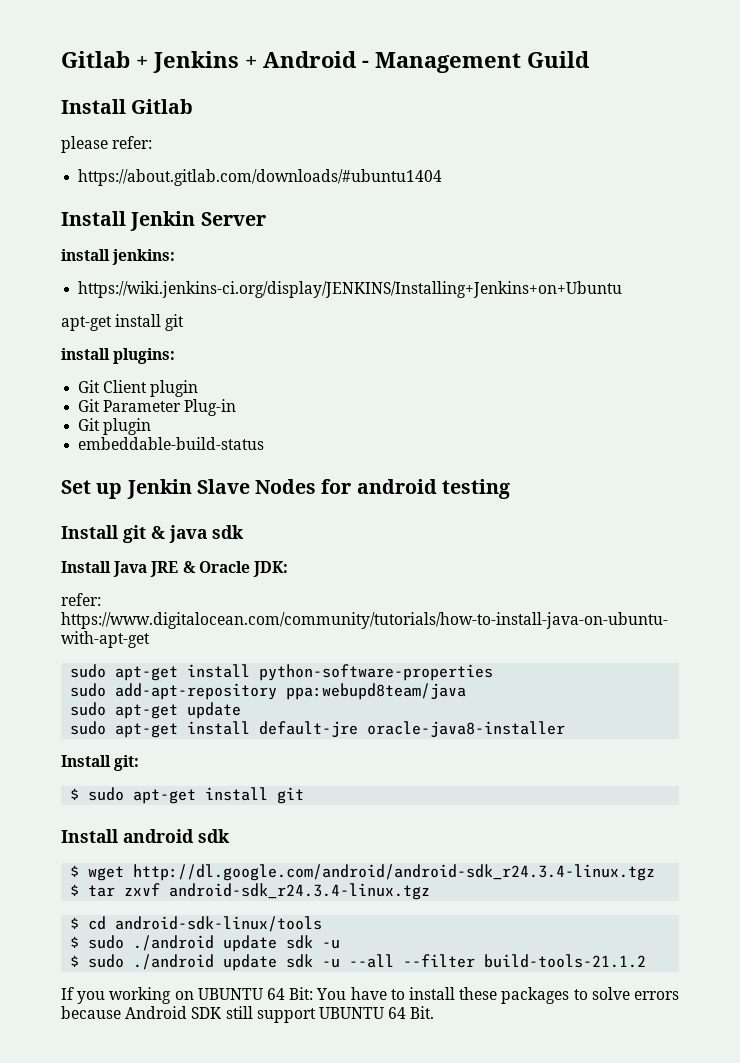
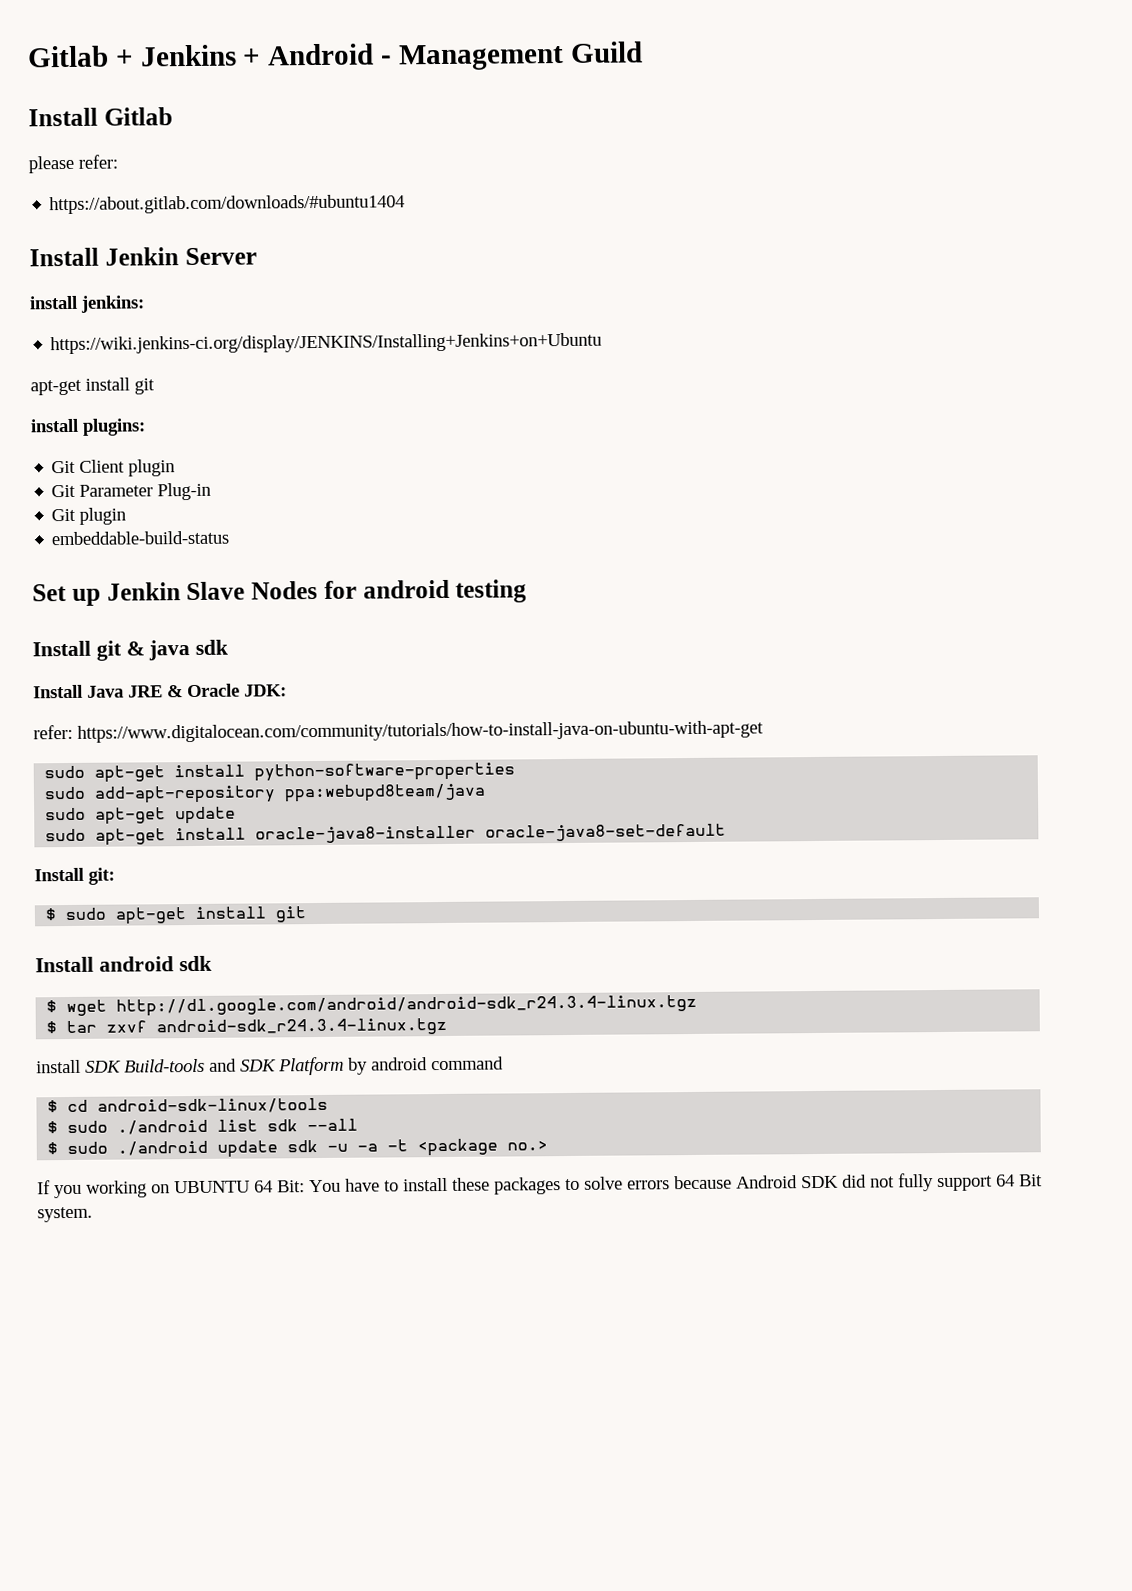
- sudo apt-get install default-jre oracle-java8-installer
+ sudo apt-get install oracle-java8-installer oracle-java8-set-default
+ install SDK Build-tools and SDK Platform by android command
  $ cd android-sdk-linux/tools
- $ sudo ./android update sdk -u
- $ sudo ./android update sdk -u --all --filter build-tools-21.1.2
+ $ sudo ./android list sdk --all
+ $ sudo ./android update sdk -u -a -t <package no.>
- If you working on UBUNTU 64 Bit: You have to install these packages to solve errors because Android SDK still support UBUNTU 64 Bit.
+ If you working on UBUNTU 64 Bit: You have to install these packages to solve errors because Android SDK did not fully support 64 Bit system.

